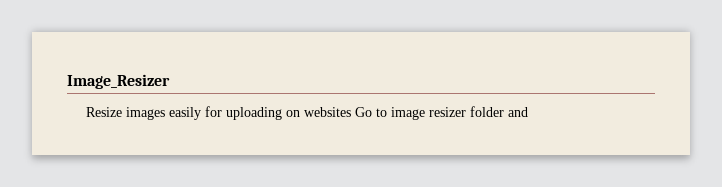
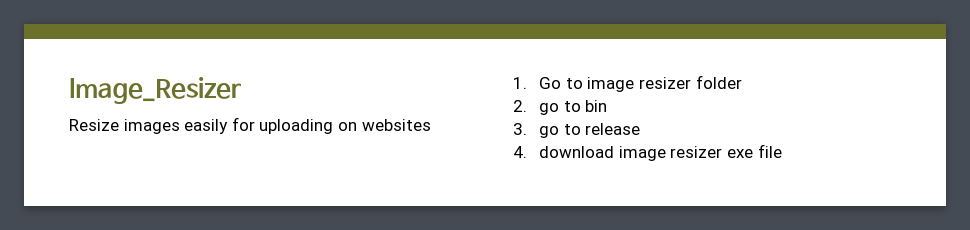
- Resize images easily for uploading on websites Go to image resizer folder and
+ Resize images easily for uploading on websites
+ 1. Go to image resizer folder
+ 2. go to bin
+ 3. go to release
+ 4. download image resizer exe file

